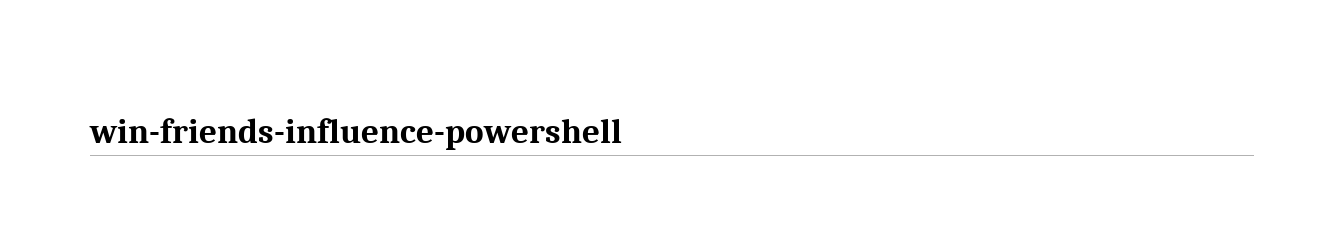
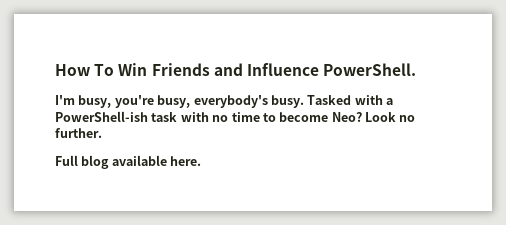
- win-friends-influence-powershell
+ How To Win Friends and Influence PowerShell.
+ I'm busy, you're busy, everybody's busy. Tasked with a PowerShell-ish task with no time to become Neo? Look no further.
+ Full blog available here.

